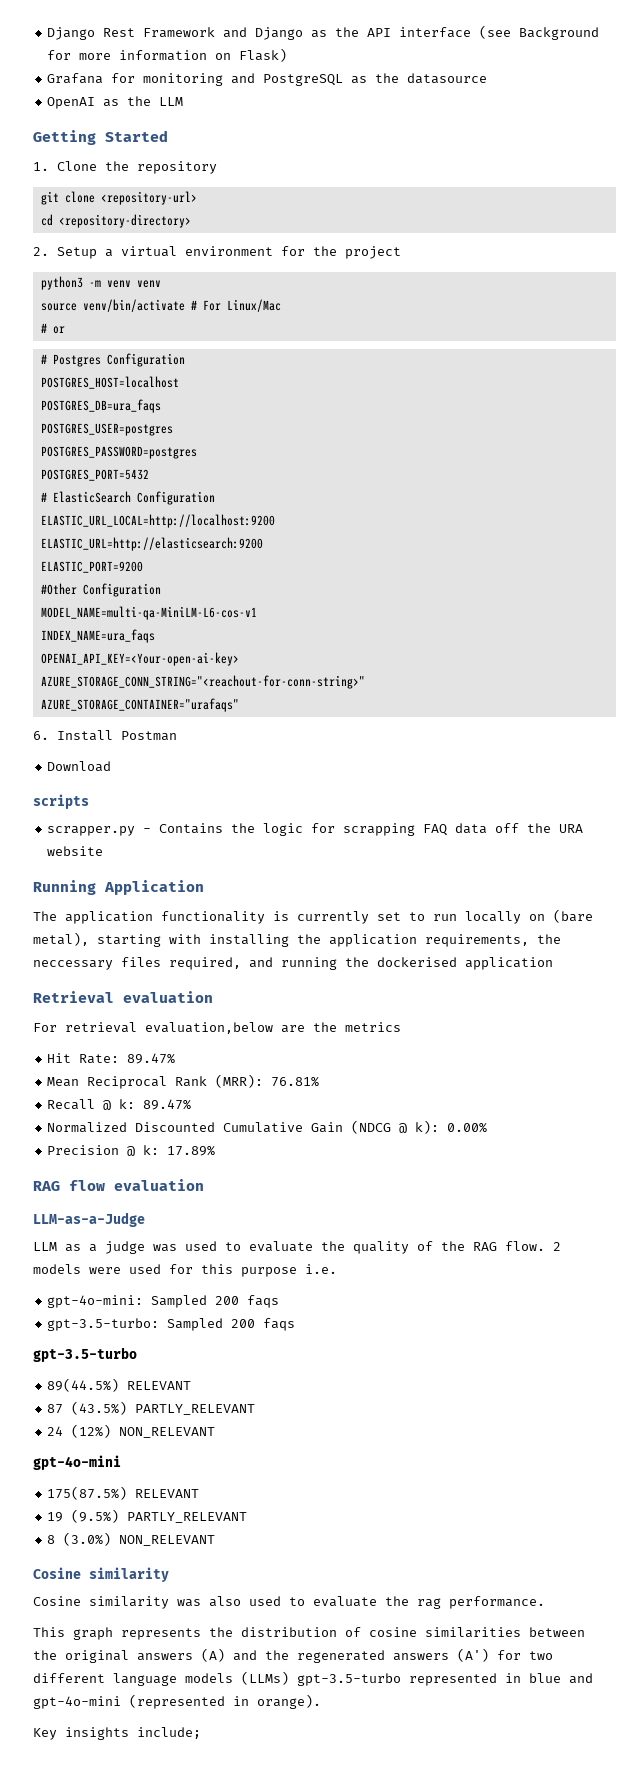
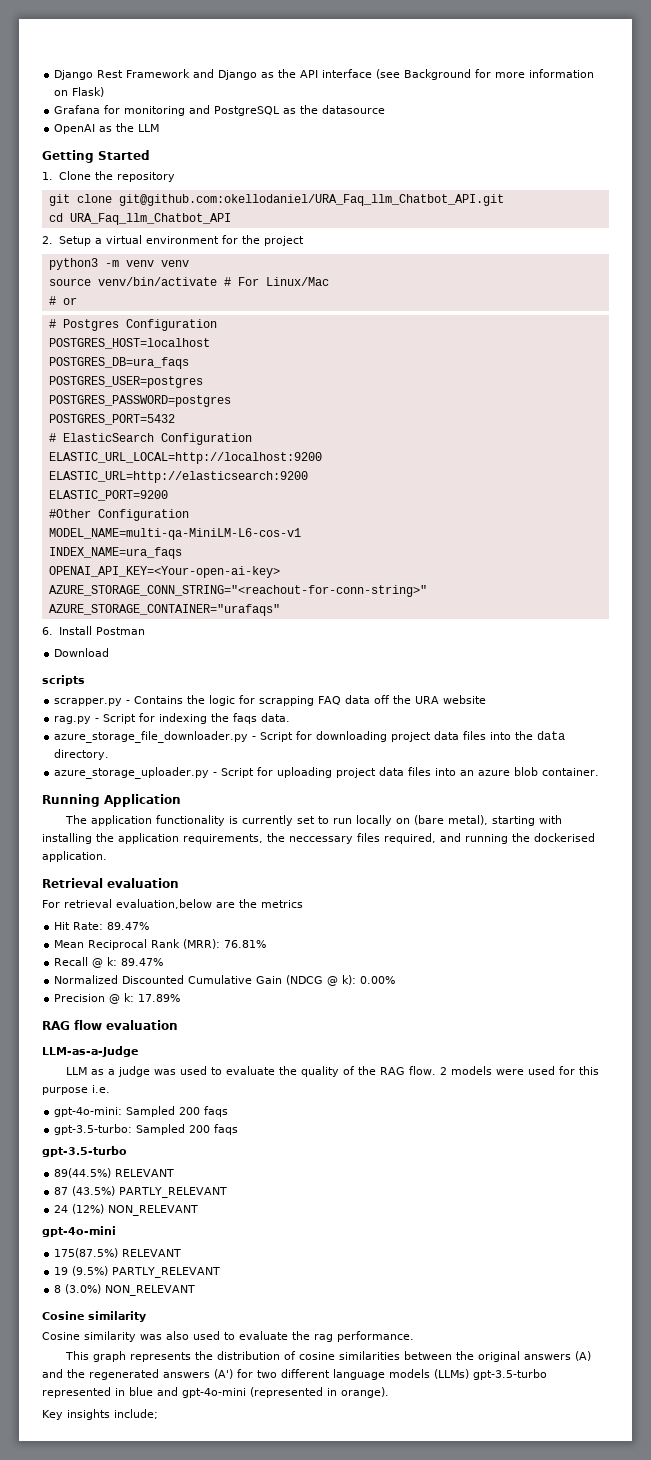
- git clone <repository-url>
+ git clone git@github.com:okellodaniel/URA_Faq_llm_Chatbot_API.git
- cd <repository-directory>
+ cd URA_Faq_llm_Chatbot_API
+ rag.py - Script for indexing the faqs data.
+ azure_storage_file_downloader.py - Script for downloading project data files into the data directory.
+ azure_storage_uploader.py - Script for uploading project data files into an azure blob container.
- The application functionality is currently set to run locally on (bare metal), starting with installing the application requirements, the neccessary files required, and running the dockerised application
+ The application functionality is currently set to run locally on (bare metal), starting with installing the application requirements, the neccessary files required, and running the dockerised application.

